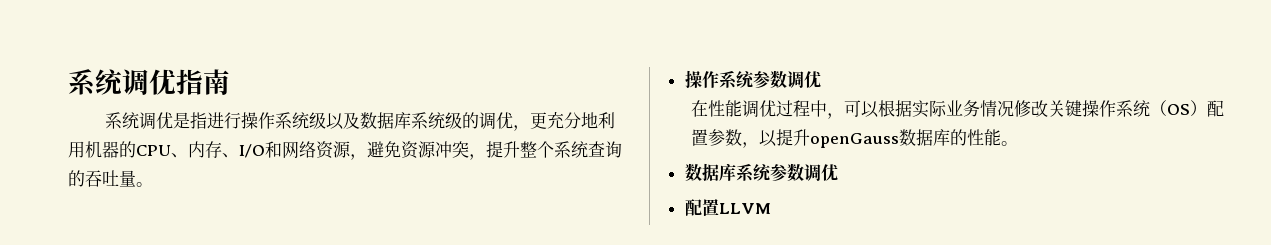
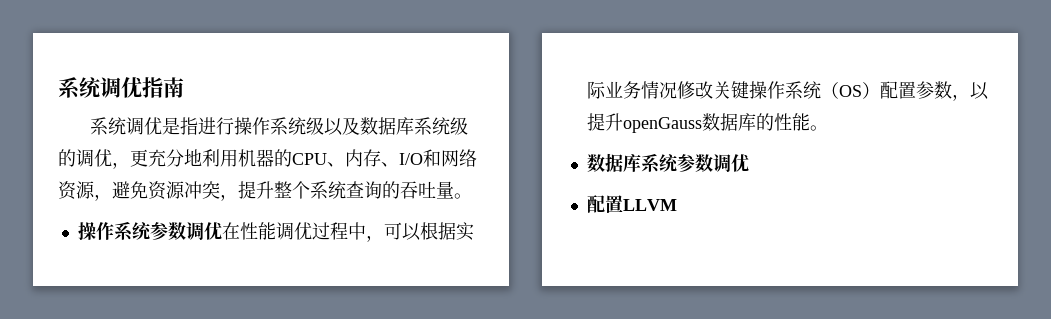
- 操作系统参数调优
- 在性能调优过程中，可以根据实际业务情况修改关键操作系统（OS）配置参数，以提升openGauss数据库的性能。
+ 操作系统参数调优在性能调优过程中，可以根据实际业务情况修改关键操作系统（OS）配置参数，以提升openGauss数据库的性能。

